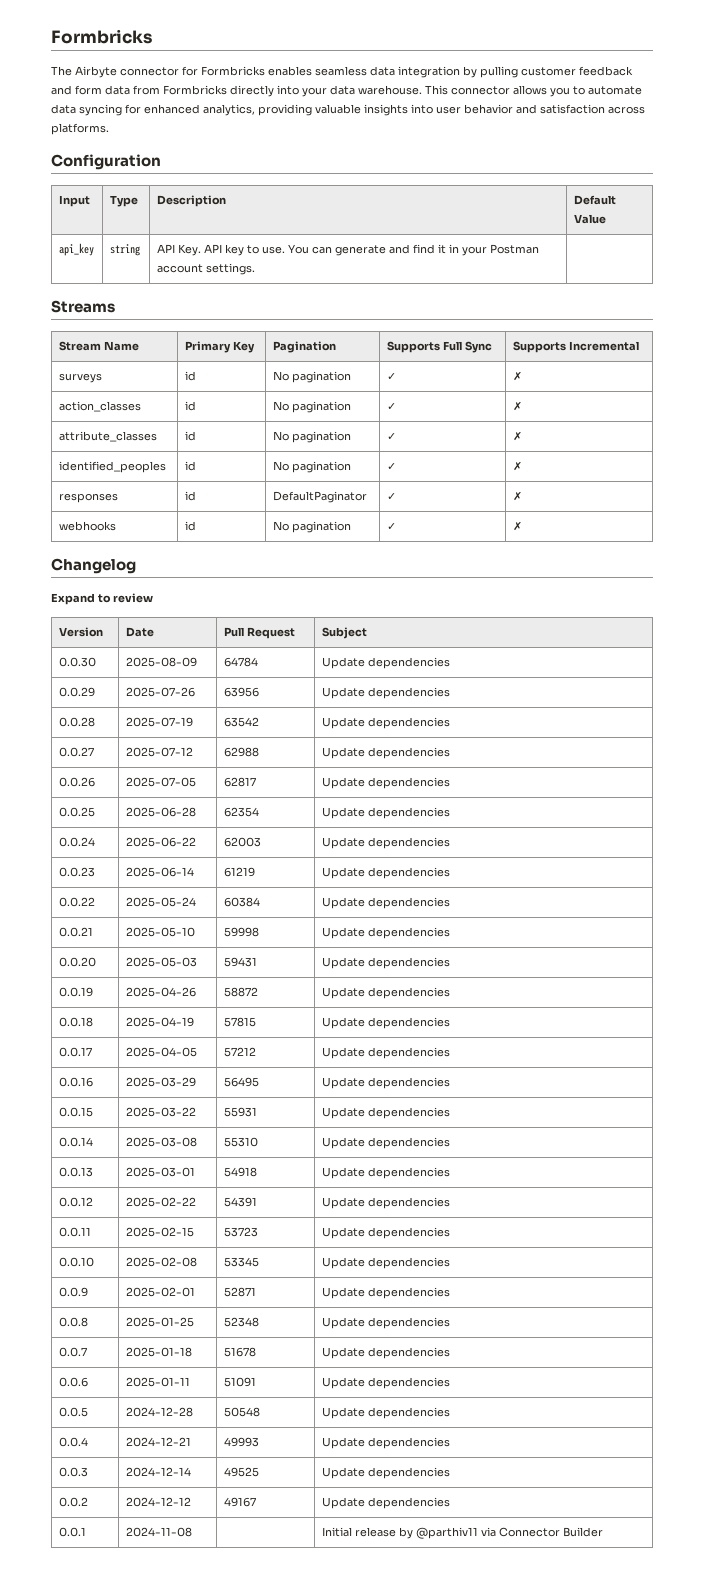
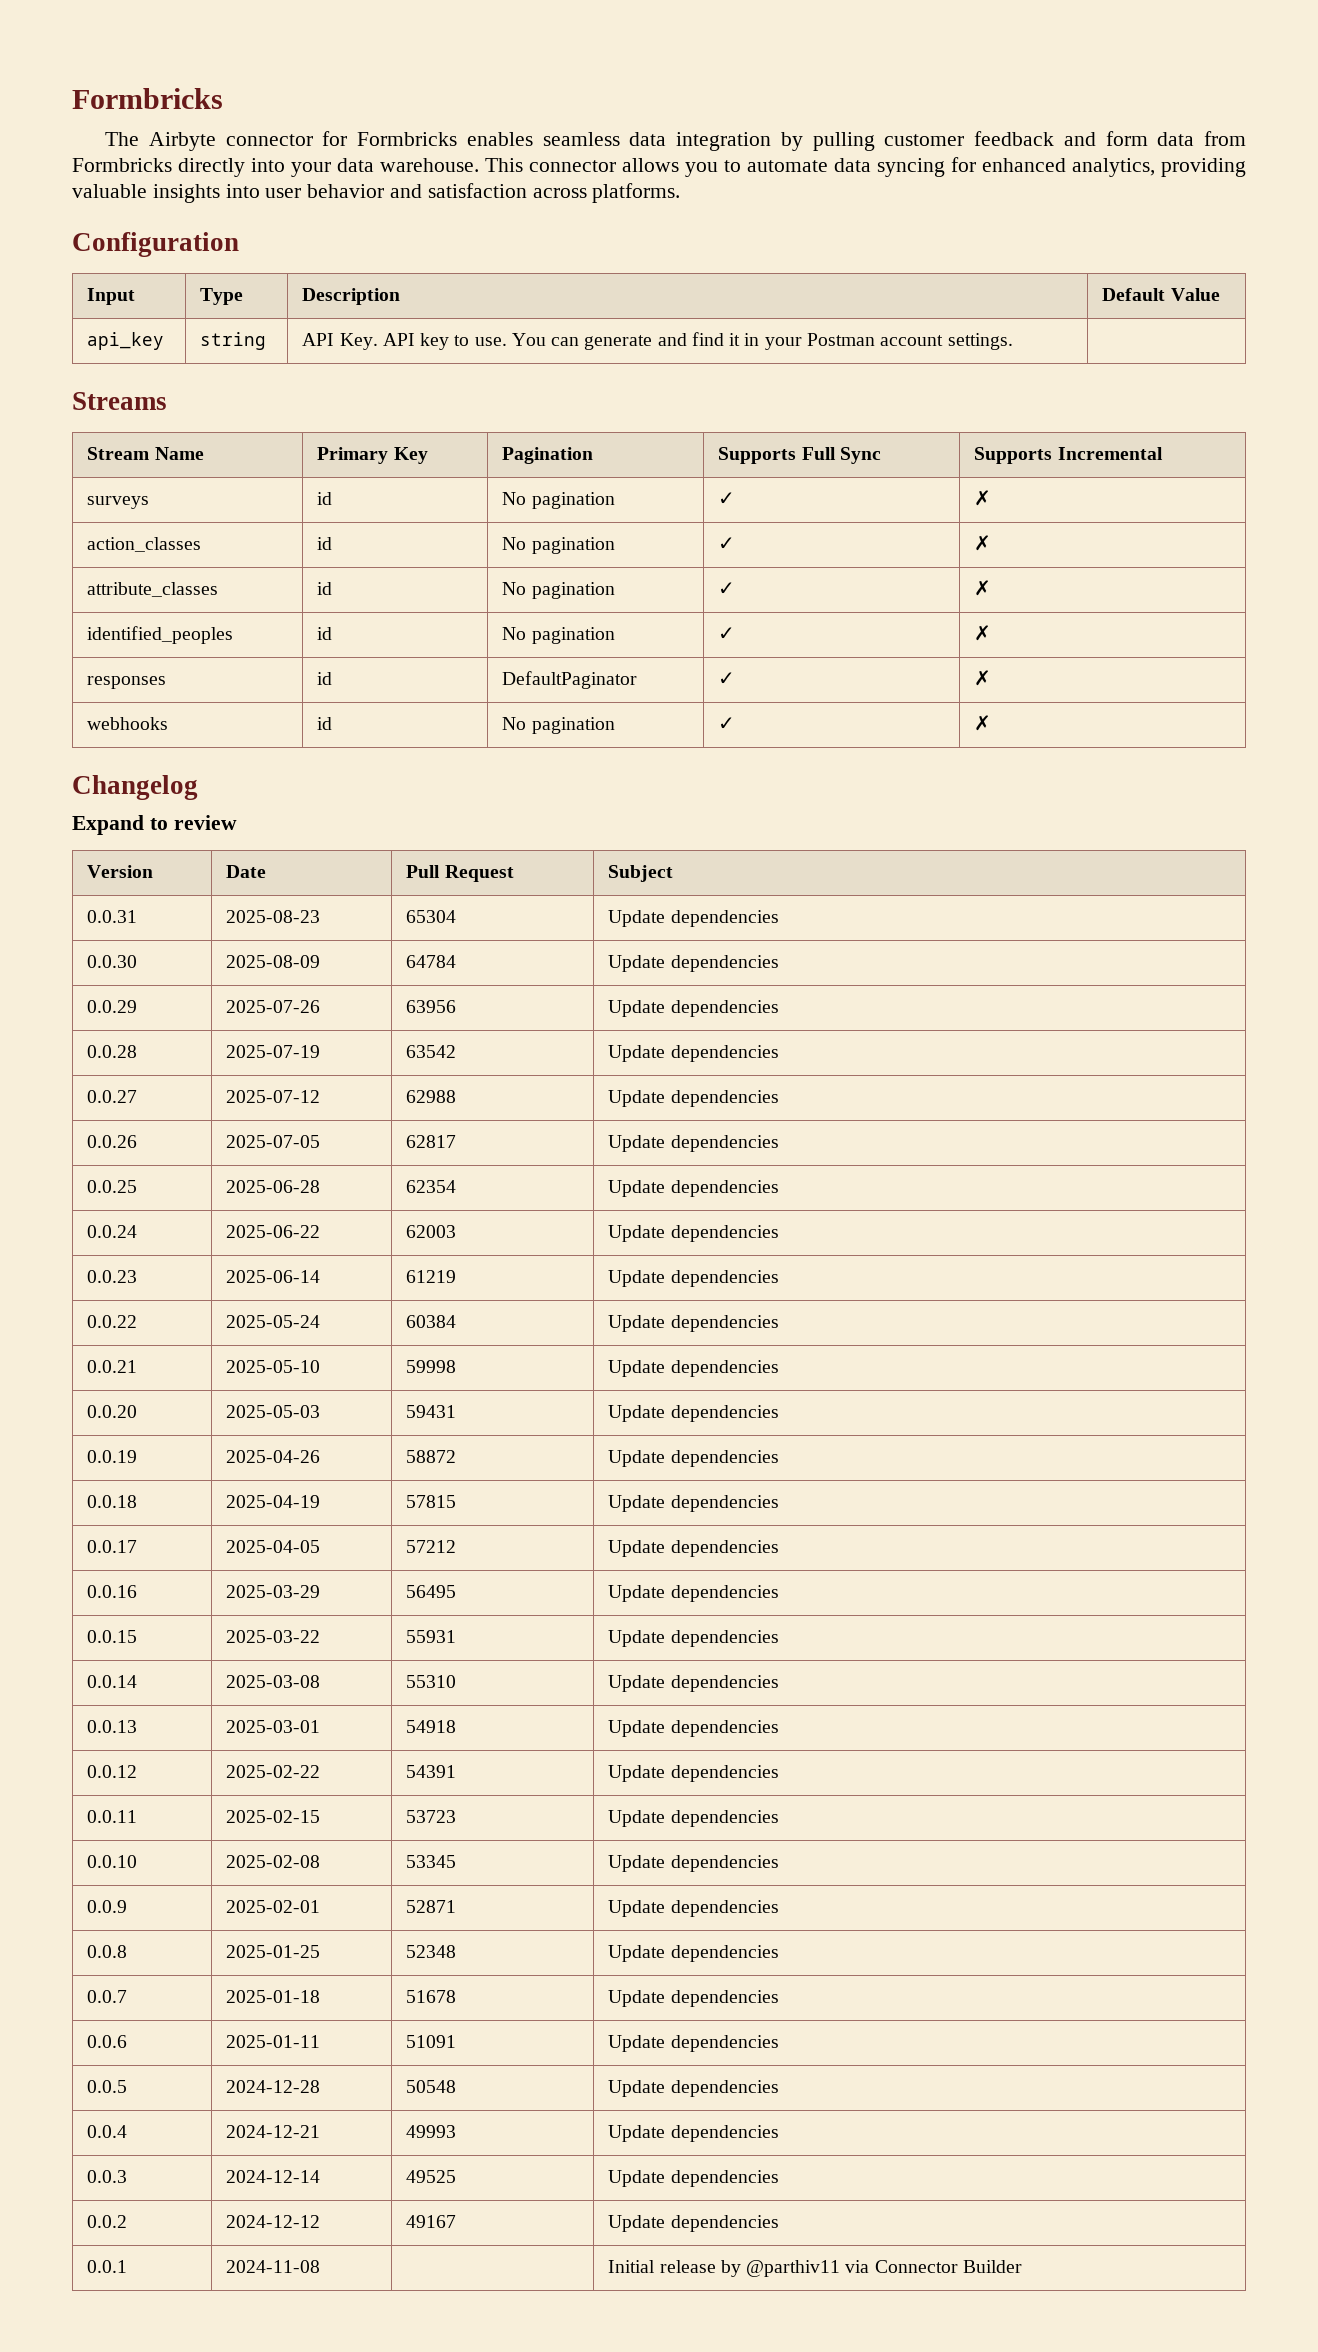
+ 0.0.31 | 2025-08-23 | 65304 | Update dependencies

